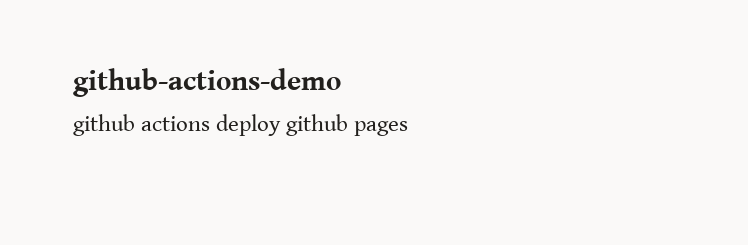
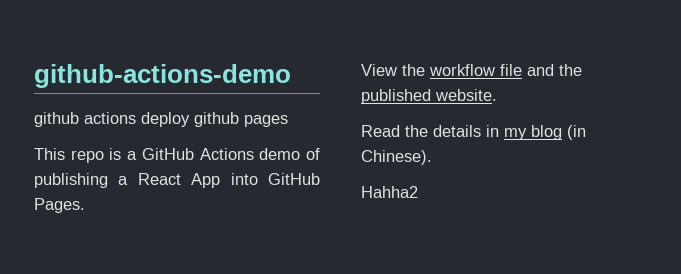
+ This repo is a GitHub Actions demo of publishing a React App into GitHub Pages.
+ View the workflow file and the published website.
+ Read the details in my blog (in Chinese).
+ Hahha2

